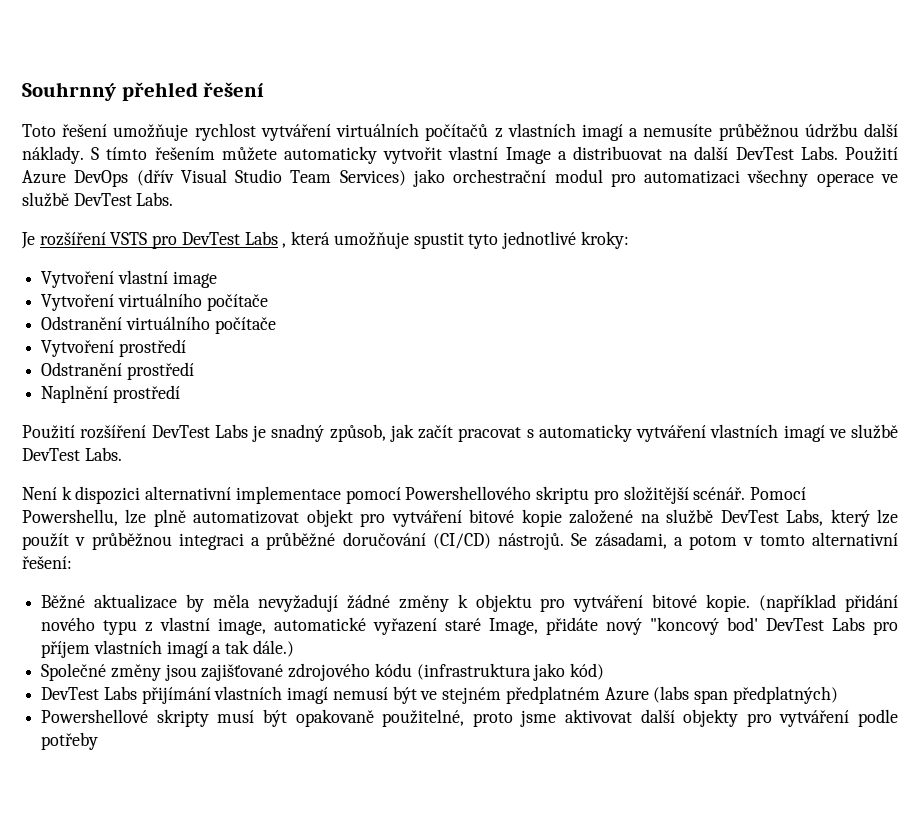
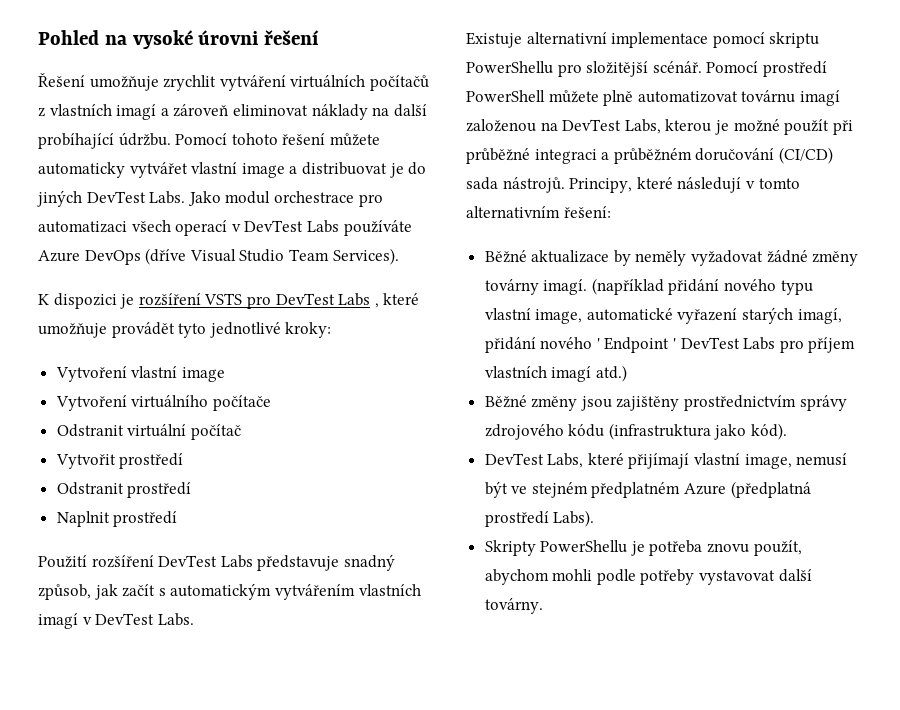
- Souhrnný přehled řešení
- Toto řešení umožňuje rychlost vytváření virtuálních počítačů z vlastních imagí a nemusíte průběžnou údržbu další náklady. S tímto řešením můžete automaticky vytvořit vlastní Image a distribuovat na další DevTest Labs. Použití Azure DevOps (dřív Visual Studio Team Services) jako orchestrační modul pro automatizaci všechny operace ve službě DevTest Labs.
- Je rozšíření VSTS pro DevTest Labs , která umožňuje spustit tyto jednotlivé kroky:
+ Pohled na vysoké úrovni řešení
+ Řešení umožňuje zrychlit vytváření virtuálních počítačů z vlastních imagí a zároveň eliminovat náklady na další probíhající údržbu. Pomocí tohoto řešení můžete automaticky vytvářet vlastní image a distribuovat je do jiných DevTest Labs. Jako modul orchestrace pro automatizaci všech operací v DevTest Labs používáte Azure DevOps (dříve Visual Studio Team Services).
+ K dispozici je rozšíření VSTS pro DevTest Labs , které umožňuje provádět tyto jednotlivé kroky:
- Odstranění virtuálního počítače
- Vytvoření prostředí
- Odstranění prostředí
- Naplnění prostředí
+ Odstranit virtuální počítač
+ Vytvořit prostředí
+ Odstranit prostředí
+ Naplnit prostředí
- Použití rozšíření DevTest Labs je snadný způsob, jak začít pracovat s automaticky vytváření vlastních imagí ve službě DevTest Labs.
- Není k dispozici alternativní implementace pomocí Powershellového skriptu pro složitější scénář.
+ Použití rozšíření DevTest Labs představuje snadný způsob, jak začít s automatickým vytvářením vlastních imagí v DevTest Labs.
+ Existuje alternativní implementace pomocí skriptu PowerShellu pro složitější scénář.
- Pomocí Powershellu, lze plně automatizovat objekt pro vytváření bitové kopie založené na službě DevTest Labs, který lze použít v průběžnou integraci a průběžné doručování (CI/CD) nástrojů. Se zásadami, a potom v tomto alternativní řešení:
+ Pomocí prostředí PowerShell můžete plně automatizovat továrnu imagí založenou na DevTest Labs, kterou je možné použít při průběžné integraci a průběžném doručování (CI/CD) sada nástrojů. Principy, které následují v tomto alternativním řešení:
- Běžné aktualizace by měla nevyžadují žádné změny k objektu pro vytváření bitové kopie.
+ Běžné aktualizace by neměly vyžadovat žádné změny továrny imagí.
- (například přidání nového typu z vlastní image, automatické vyřazení staré Image, přidáte nový "koncový bod' DevTest Labs pro příjem vlastních imagí a tak dále.)
- Společné změny jsou zajišťované zdrojového kódu (infrastruktura jako kód)
- DevTest Labs přijímání vlastních imagí nemusí být ve stejném předplatném Azure (labs span předplatných)
- Powershellové skripty musí být opakovaně použitelné, proto jsme aktivovat další objekty pro vytváření podle potřeby
+ (například přidání nového typu vlastní image, automatické vyřazení starých imagí, přidání nového ' Endpoint ' DevTest Labs pro příjem vlastních imagí atd.)
+ Běžné změny jsou zajištěny prostřednictvím správy zdrojového kódu (infrastruktura jako kód).
+ DevTest Labs, které přijímají vlastní image, nemusí být ve stejném předplatném Azure (předplatná prostředí Labs).
+ Skripty PowerShellu je potřeba znovu použít, abychom mohli podle potřeby vystavovat další továrny.

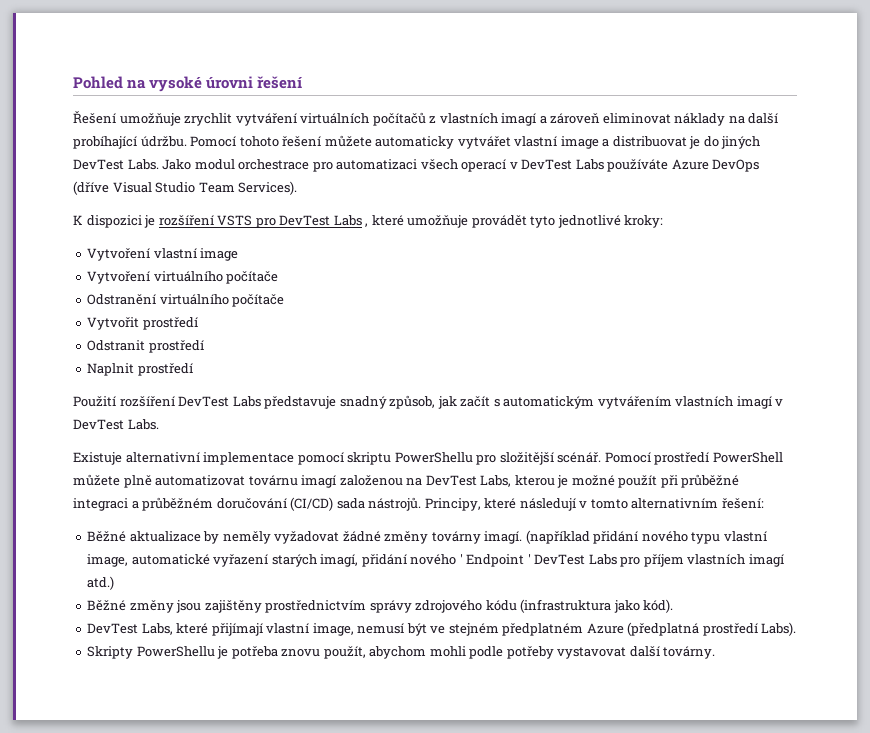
- Odstranit virtuální počítač
+ Odstranění virtuálního počítače

